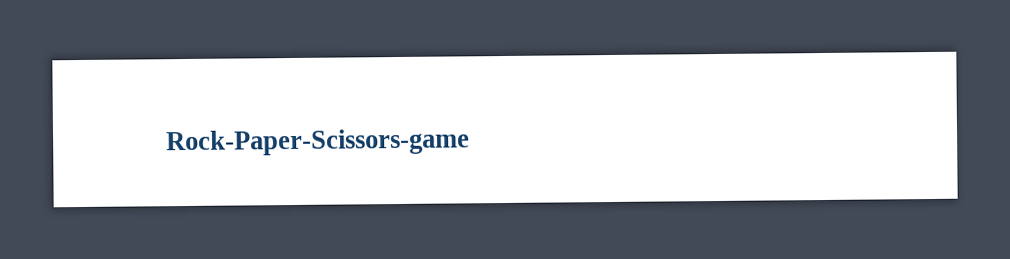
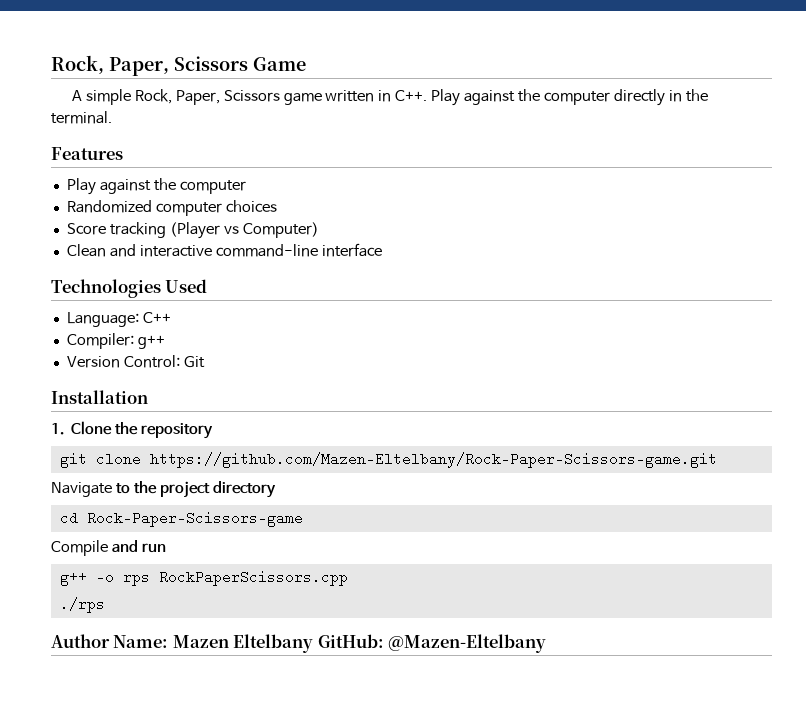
- Rock-Paper-Scissors-game
+ Rock, Paper, Scissors Game
+ A simple Rock, Paper, Scissors game written in C++. Play against the computer directly in the terminal.
+ Features
+ Play against the computer
+ Randomized computer choices
+ Score tracking (Player vs Computer)
+ Clean and interactive command-line interface
+ Technologies Used
+ Language: C++
+ Compiler: g++
+ Version Control: Git
+ Installation
+ 1. Clone the repository
+ git clone https://github.com/Mazen-Eltelbany/Rock-Paper-Scissors-game.git
+ Navigate to the project directory
+ cd Rock-Paper-Scissors-game
+ Compile and run
+ g++ -o rps RockPaperScissors.cpp
+ ./rps
+ Author Name: Mazen Eltelbany GitHub: @Mazen-Eltelbany

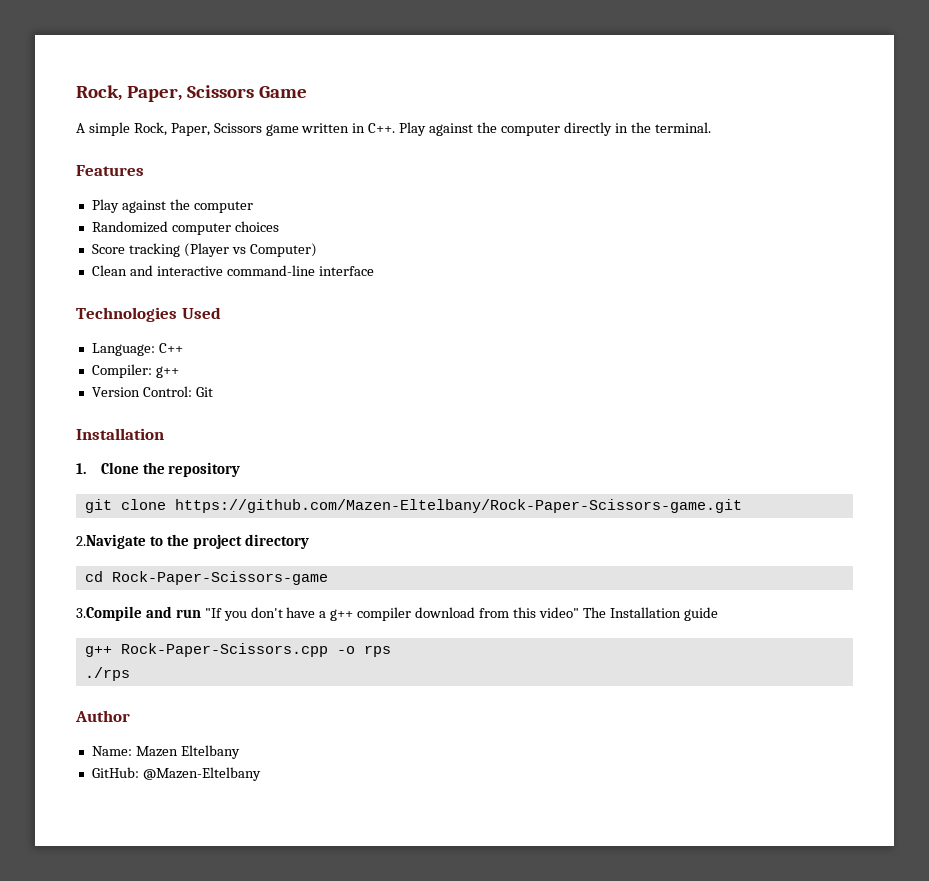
- Navigate to the project directory
+ 2.Navigate to the project directory
- Compile and run
- g++ -o rps RockPaperScissors.cpp
+ 3.Compile and run "If you don't have a g++ compiler download from this video" The Installation guide
+ g++ Rock-Paper-Scissors.cpp -o rps
- Author Name: Mazen Eltelbany GitHub: @Mazen-Eltelbany
+ Author
+ Name: Mazen Eltelbany
+ GitHub: @Mazen-Eltelbany

